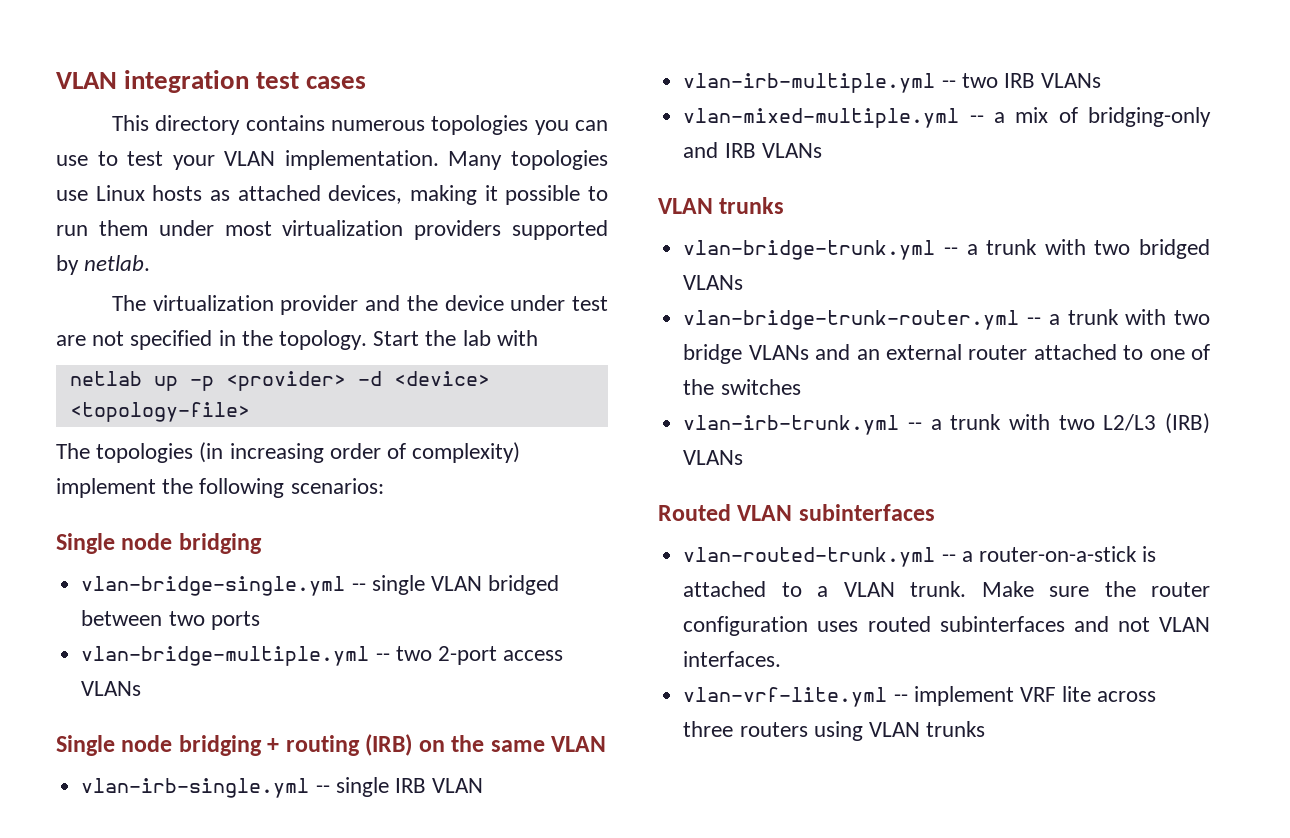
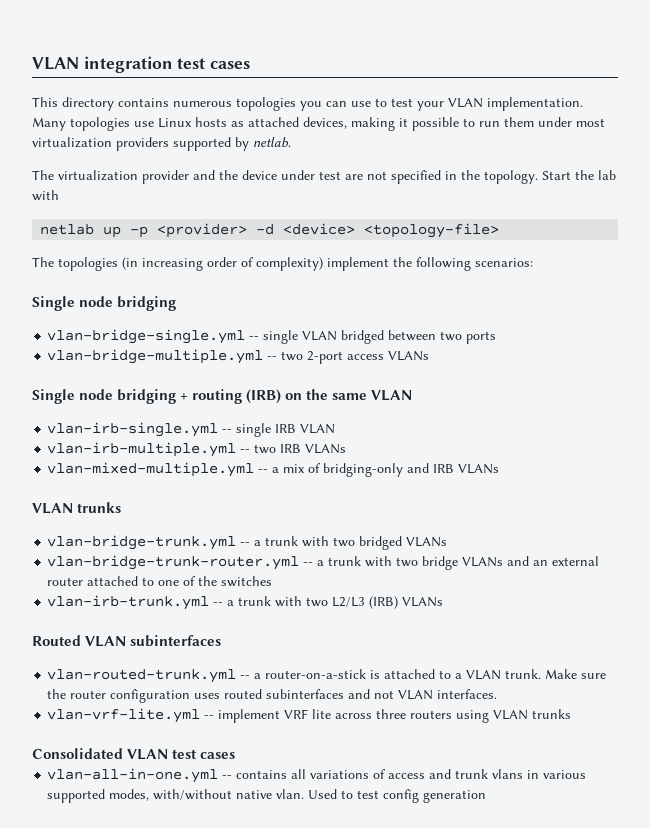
+ Consolidated VLAN test cases
+ vlan-all-in-one.yml -- contains all variations of access and trunk vlans in various supported modes, with/without native vlan. Used to test config generation

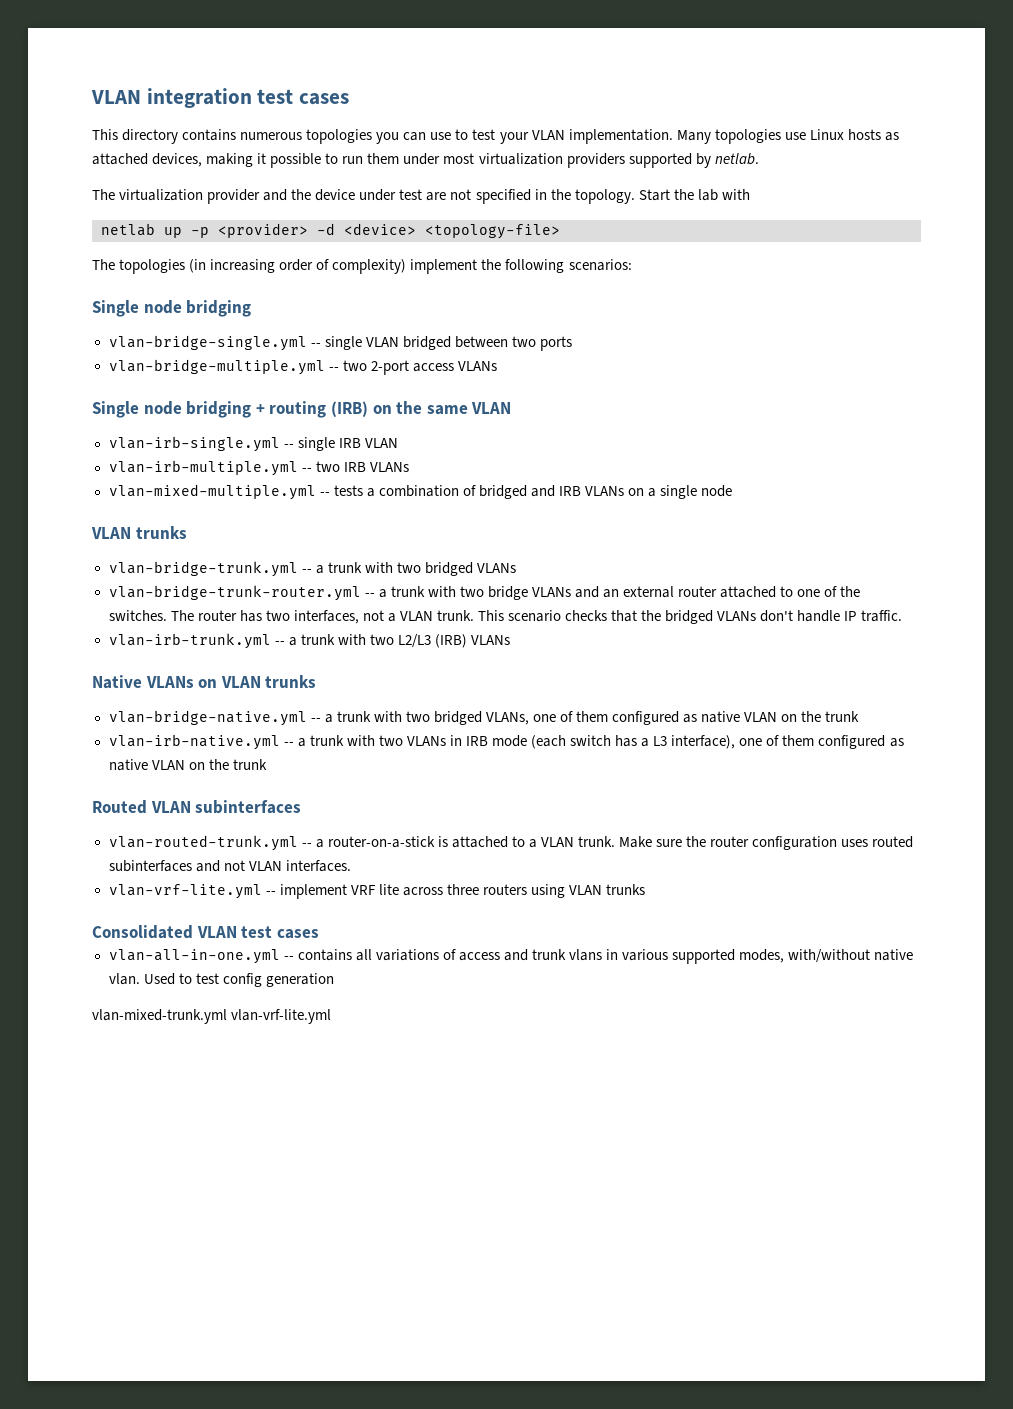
- vlan-mixed-multiple.yml -- a mix of bridging-only and IRB VLANs
+ vlan-mixed-multiple.yml -- tests a combination of bridged and IRB VLANs on a single node
- vlan-bridge-trunk-router.yml -- a trunk with two bridge VLANs and an external router attached to one of the switches
+ vlan-bridge-trunk-router.yml -- a trunk with two bridge VLANs and an external router attached to one of the switches. The router has two interfaces, not a VLAN trunk. This scenario checks that the bridged VLANs don't handle IP traffic.
+ Native VLANs on VLAN trunks
+ vlan-bridge-native.yml -- a trunk with two bridged VLANs, one of them configured as native VLAN on the trunk
+ vlan-irb-native.yml -- a trunk with two VLANs in IRB mode (each switch has a L3 interface), one of them configured as native VLAN on the trunk
+ vlan-mixed-trunk.yml vlan-vrf-lite.yml

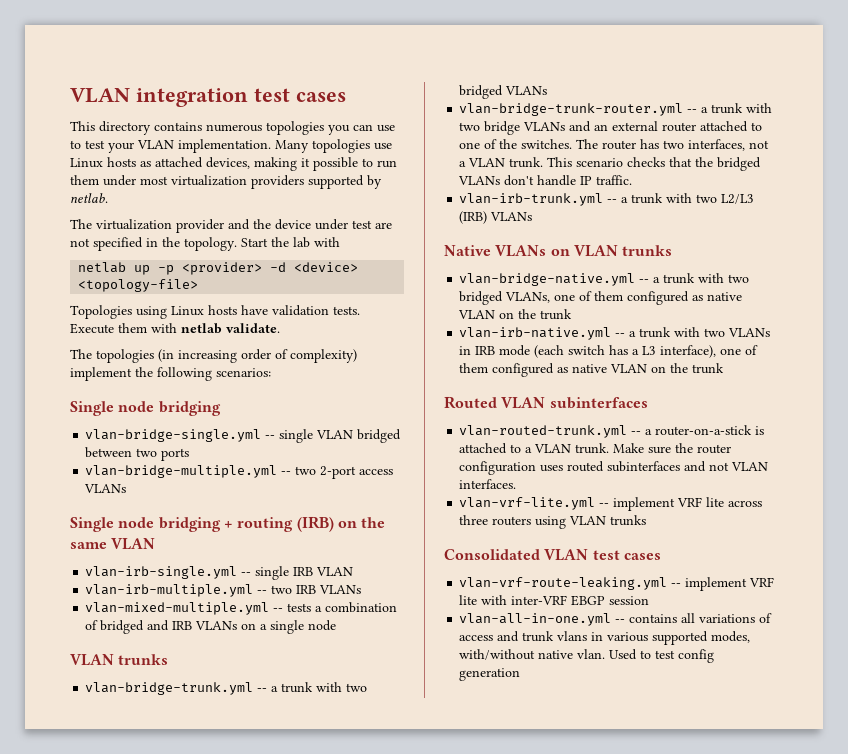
+ Topologies using Linux hosts have validation tests. Execute them with netlab validate.
+ vlan-vrf-route-leaking.yml -- implement VRF lite with inter-VRF EBGP session
- vlan-mixed-trunk.yml vlan-vrf-lite.yml

